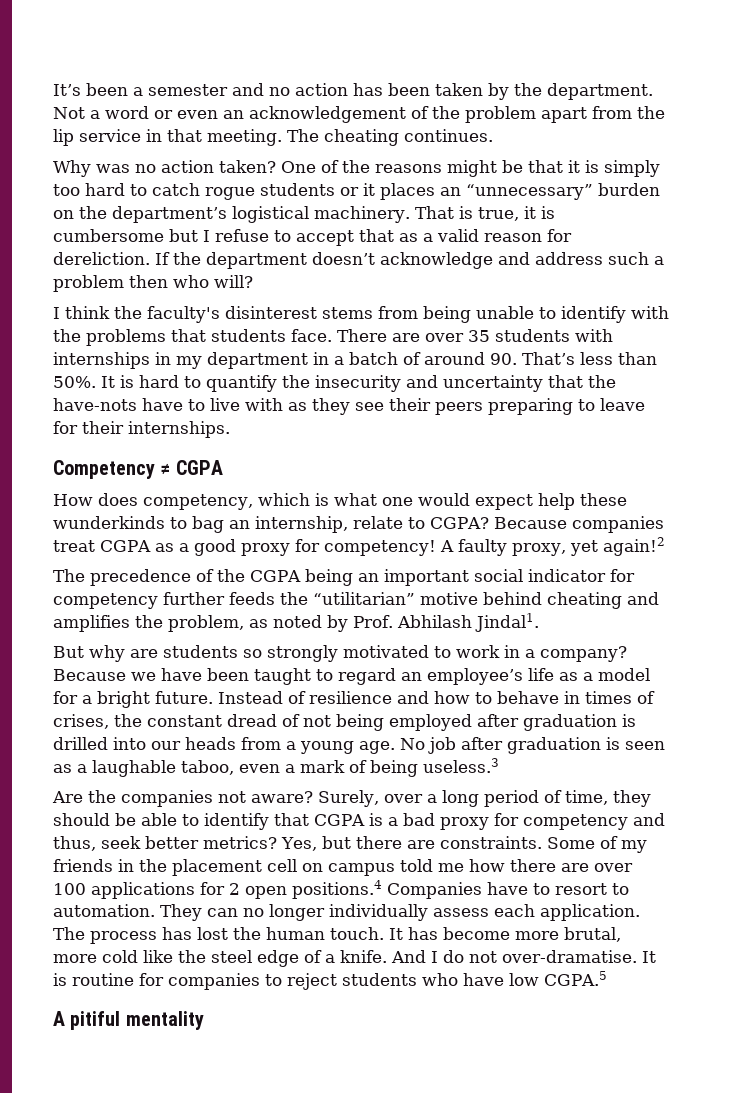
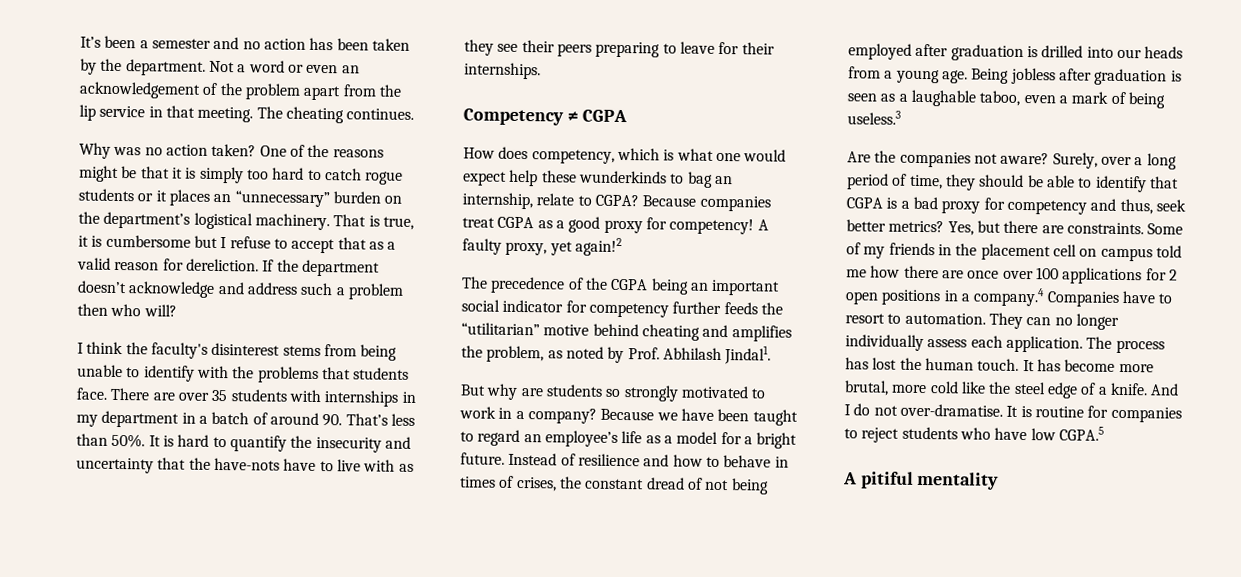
- No job after graduation is seen as a laughable taboo, even a mark of being useless.3
+ Being jobless after graduation is seen as a laughable taboo, even a mark of being useless.3
- Some of my friends in the placement cell on campus told me how there are over 100 applications for 2 open positions.4 Companies have to resort to automation.
+ Some of my friends in the placement cell on campus told me how there are once over 100 applications for 2 open positions in a company.4 Companies have to resort to automation.

